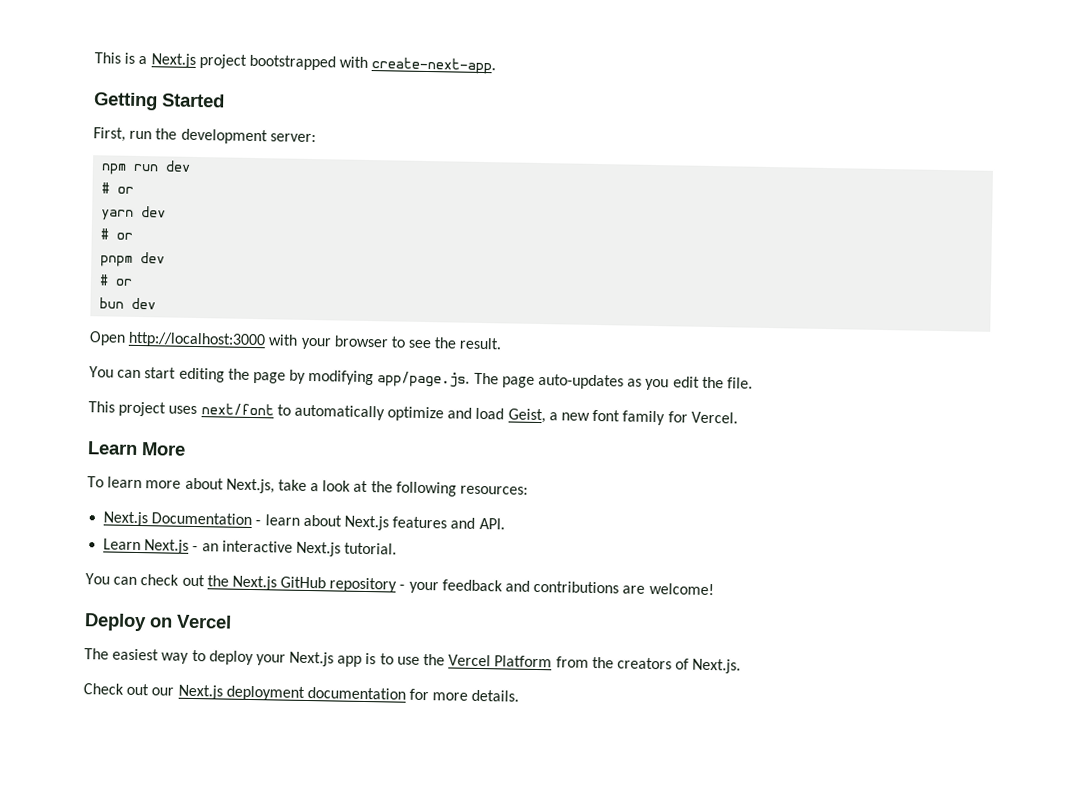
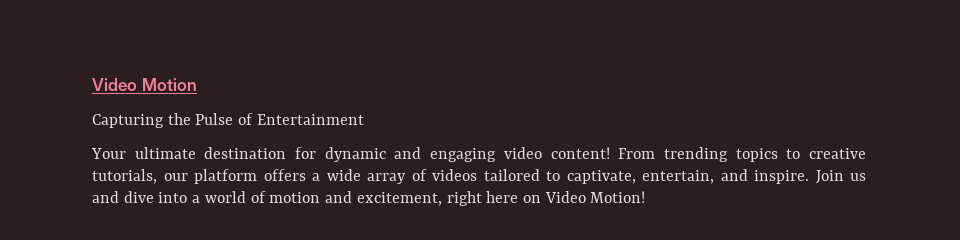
- This is a Next.js project bootstrapped with create-next-app.
- Getting Started
- First, run the development server:
- npm run dev
- # or
- yarn dev
- # or
- pnpm dev
- # or
- bun dev
- Open http://localhost:3000 with your browser to see the result.
- You can start editing the page by modifying app/page.js. The page auto-updates as you edit the file.
- This project uses next/font to automatically optimize and load Geist, a new font family for Vercel.
- Learn More
- To learn more about Next.js, take a look at the following resources:
- Next.js Documentation - learn about Next.js features and API.
- Learn Next.js - an interactive Next.js tutorial.
- You can check out the Next.js GitHub repository - your feedback and contributions are welcome!
- Deploy on Vercel
- The easiest way to deploy your Next.js app is to use the Vercel Platform from the creators of Next.js.
- Check out our Next.js deployment documentation for more details.
+ Video Motion
+ Capturing the Pulse of Entertainment
+ Your ultimate destination for dynamic and engaging video content! From trending topics to creative tutorials, our platform offers a wide array of videos tailored to captivate, entertain, and inspire. Join us and dive into a world of motion and excitement, right here on Video Motion!

